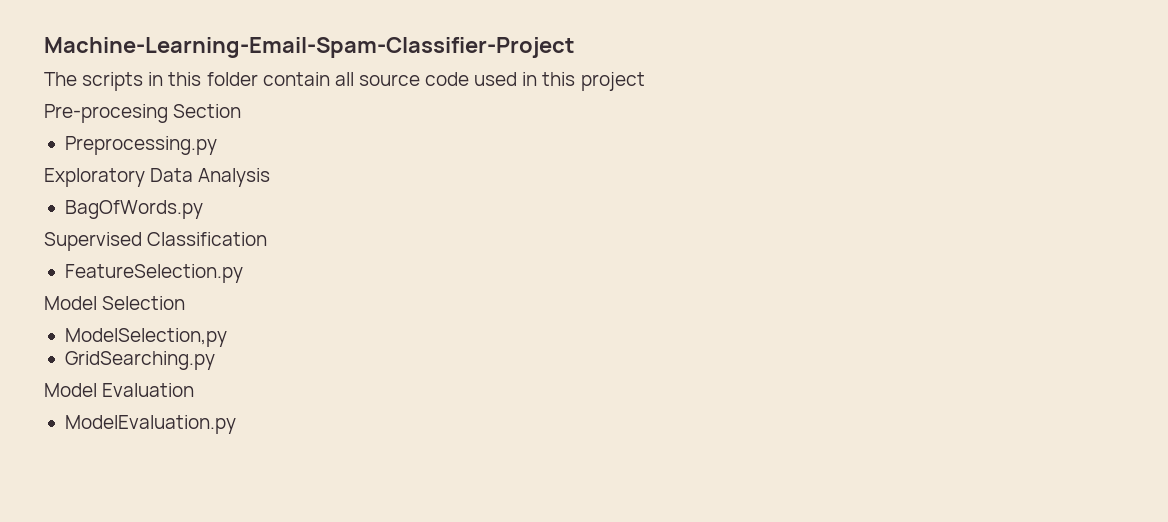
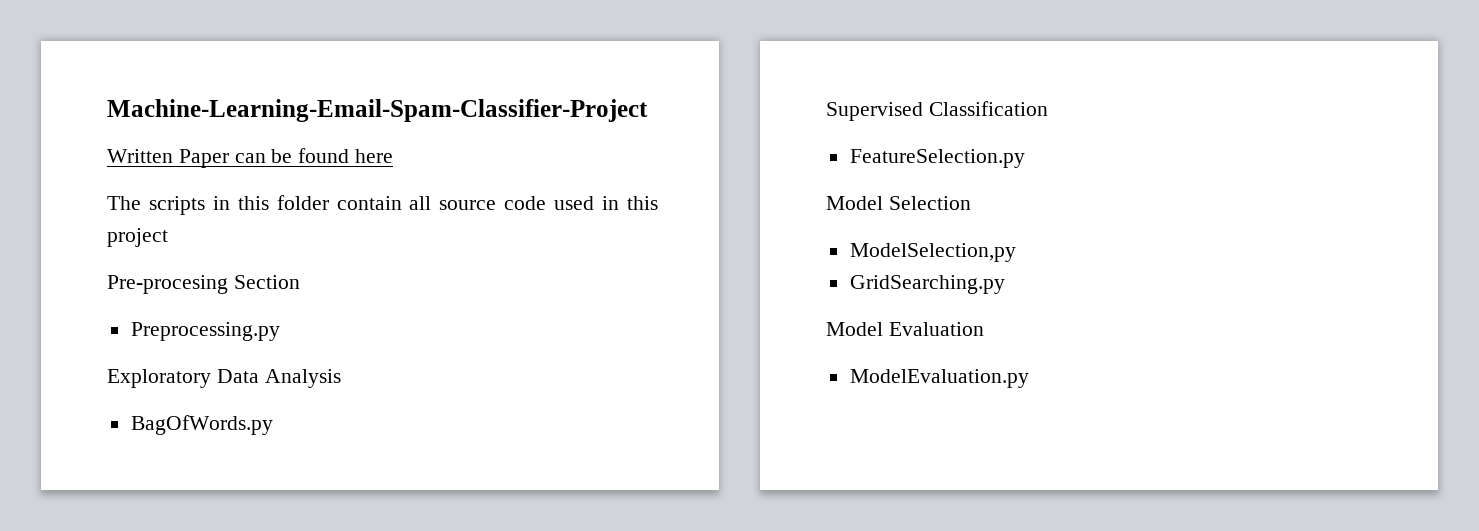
+ Written Paper can be found here

